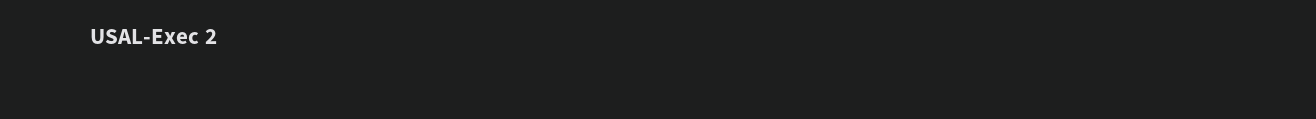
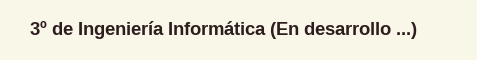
- USAL-Exec 2
+ 3º de Ingeniería Informática (En desarrollo ...)

